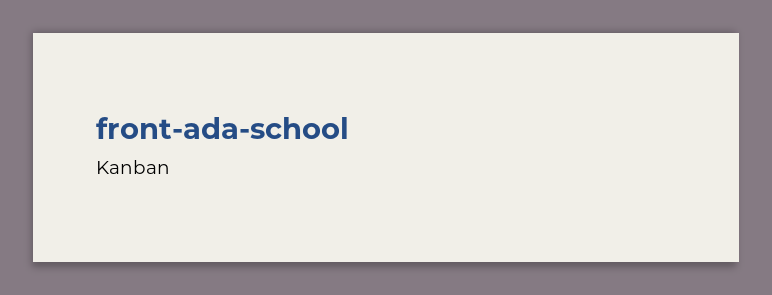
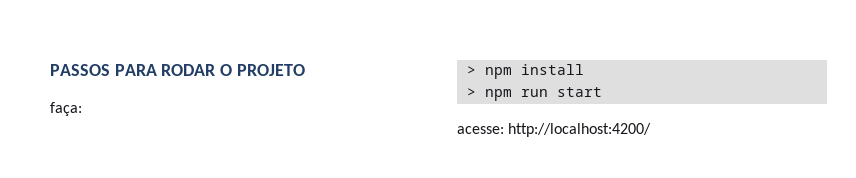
- front-ada-school
- Kanban
+ PASSOS PARA RODAR O PROJETO
+ faça:
+ > npm install
+ > npm run start
+ acesse: http://localhost:4200/

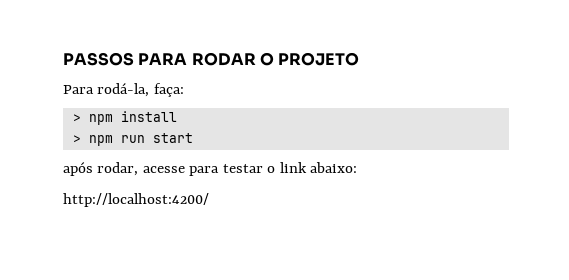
- faça:
+ Para rodá-la, faça:
- acesse: http://localhost:4200/
+ após rodar, acesse para testar o link abaixo:
+ http://localhost:4200/

